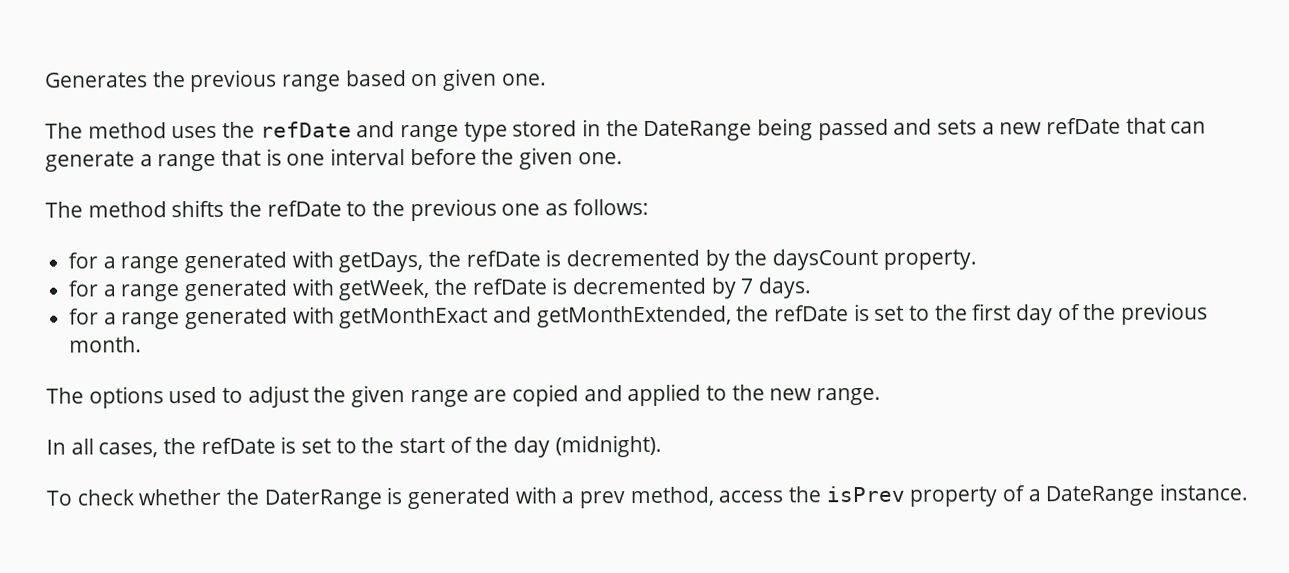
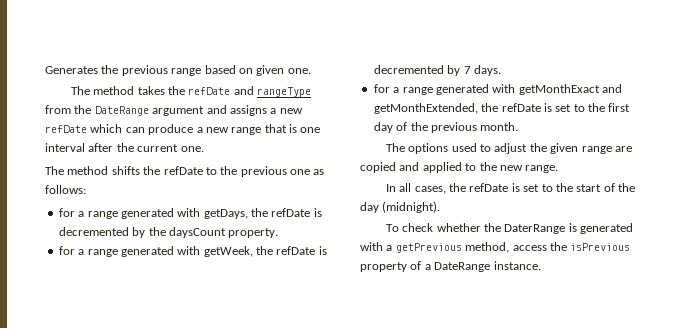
- The method uses the refDate and range type stored in the DateRange being passed and sets a new refDate that can generate a range that is one interval before the given one.
+ The method takes the refDate and rangeType from the DateRange argument and assigns a new refDate which can produce a new range that is one interval after the current one.
- To check whether the DaterRange is generated with a prev method, access the isPrev property of a DateRange instance.
+ To check whether the DaterRange is generated with a getPrevious method, access the isPrevious property of a DateRange instance.

